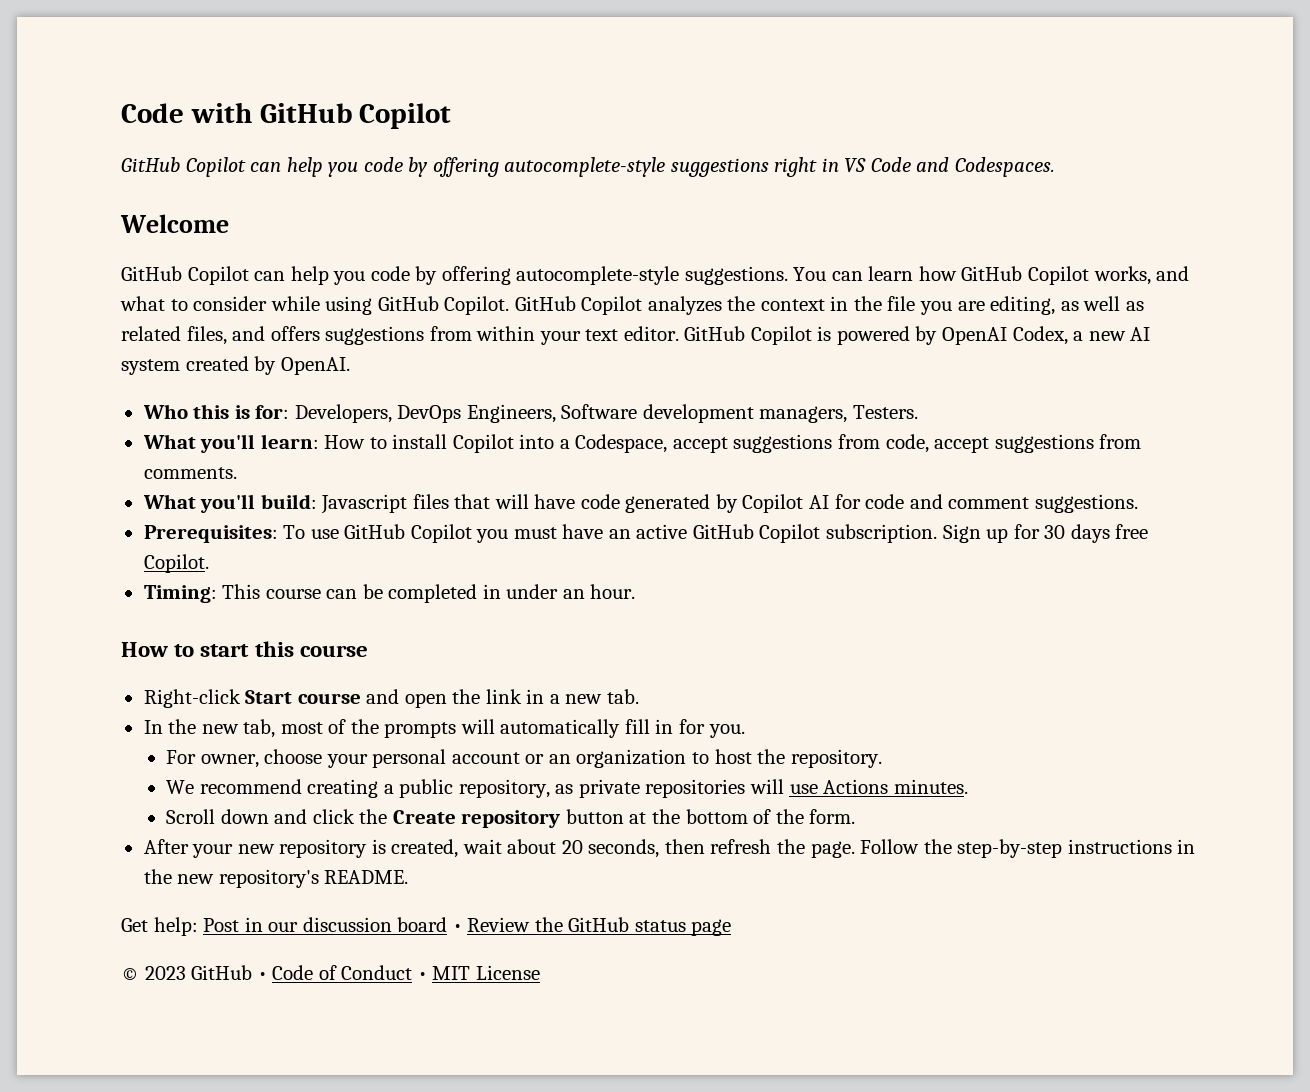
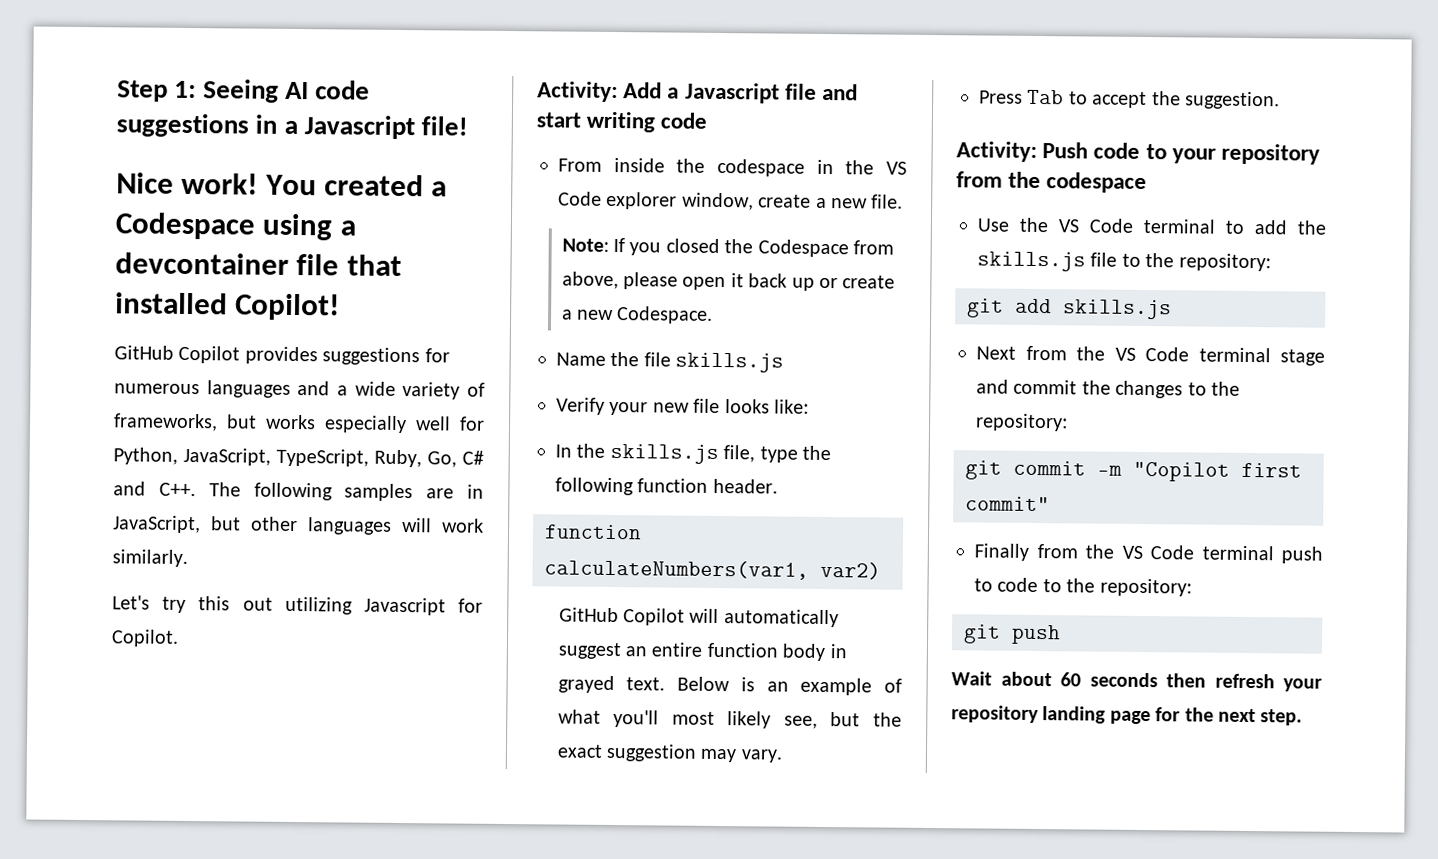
- Code with GitHub Copilot
- GitHub Copilot can help you code by offering autocomplete-style suggestions right in VS Code and Codespaces.
- Welcome
- GitHub Copilot can help you code by offering autocomplete-style suggestions. You can learn how GitHub Copilot works, and what to consider while using GitHub Copilot. GitHub Copilot analyzes the context in the file you are editing, as well as related files, and offers suggestions from within your text editor. GitHub Copilot is powered by OpenAI Codex, a new AI system created by OpenAI.
- Who this is for: Developers, DevOps Engineers, Software development managers, Testers.
- What you'll learn: How to install Copilot into a Codespace, accept suggestions from code, accept suggestions from comments.
- What you'll build: Javascript files that will have code generated by Copilot AI for code and comment suggestions.
- Prerequisites: To use GitHub Copilot you must have an active GitHub Copilot subscription. Sign up for 30 days free Copilot.
- Timing: This course can be completed in under an hour.
- How to start this course
- Right-click Start course and open the link in a new tab.
- In the new tab, most of the prompts will automatically fill in for you.
- For owner, choose your personal account or an organization to host the repository.
- We recommend creating a public repository, as private repositories will use Actions minutes.
- Scroll down and click the Create repository button at the bottom of the form.
- After your new repository is created, wait about 20 seconds, then refresh the page. Follow the step-by-step instructions in the new repository's README.
- Get help: Post in our discussion board • Review the GitHub status page
- © 2023 GitHub • Code of Conduct • MIT License
+ Step 1: Seeing AI code suggestions in a Javascript file!
+ Nice work! You created a Codespace using a devcontainer file that installed Copilot!
+ GitHub Copilot provides suggestions for numerous languages and a wide variety of frameworks, but works especially well for Python, JavaScript, TypeScript, Ruby, Go, C# and C++. The following samples are in JavaScript, but other languages will work similarly.
+ Let's try this out utilizing Javascript for Copilot.
+ Activity: Add a Javascript file and start writing code
+ From inside the codespace in the VS Code explorer window, create a new file.
+ Note: If you closed the Codespace from above, please open it back up or create a new Codespace.
+ Name the file skills.js
+ Verify your new file looks like:
+ In the skills.js file, type the following function header.
+ function calculateNumbers(var1, var2)
+ GitHub Copilot will automatically suggest an entire function body in grayed text. Below is an example of what you'll most likely see, but the exact suggestion may vary.
+ Press Tab to accept the suggestion.
+ Activity: Push code to your repository from the codespace
+ Use the VS Code terminal to add the skills.js file to the repository:
+ git add skills.js
+ Next from the VS Code terminal stage and commit the changes to the repository:
+ git commit -m "Copilot first commit"
+ Finally from the VS Code terminal push to code to the repository:
+ git push
+ Wait about 60 seconds then refresh your repository landing page for the next step.

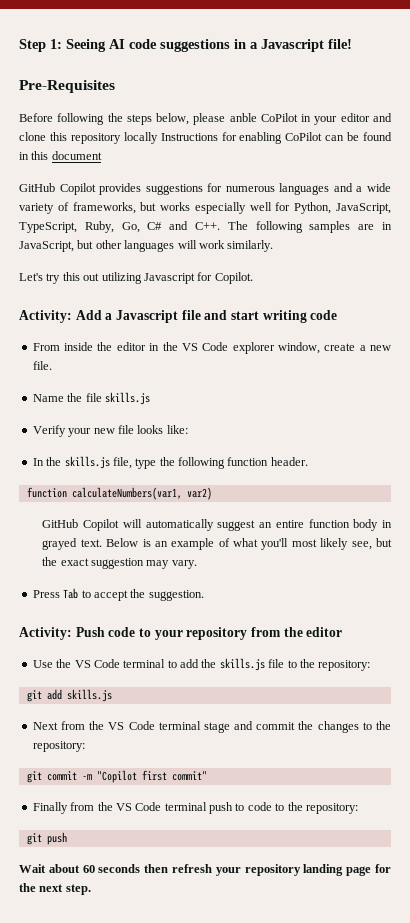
- Nice work! You created a Codespace using a devcontainer file that installed Copilot!
+ Pre-Requisites
+ Before following the steps below, please anble CoPilot in your editor and clone this repository locally Instructions for enabling CoPilot can be found in this document
- From inside the codespace in the VS Code explorer window, create a new file.
+ From inside the editor in the VS Code explorer window, create a new file.
- Note: If you closed the Codespace from above, please open it back up or create a new Codespace.
- Activity: Push code to your repository from the codespace
+ Activity: Push code to your repository from the editor

